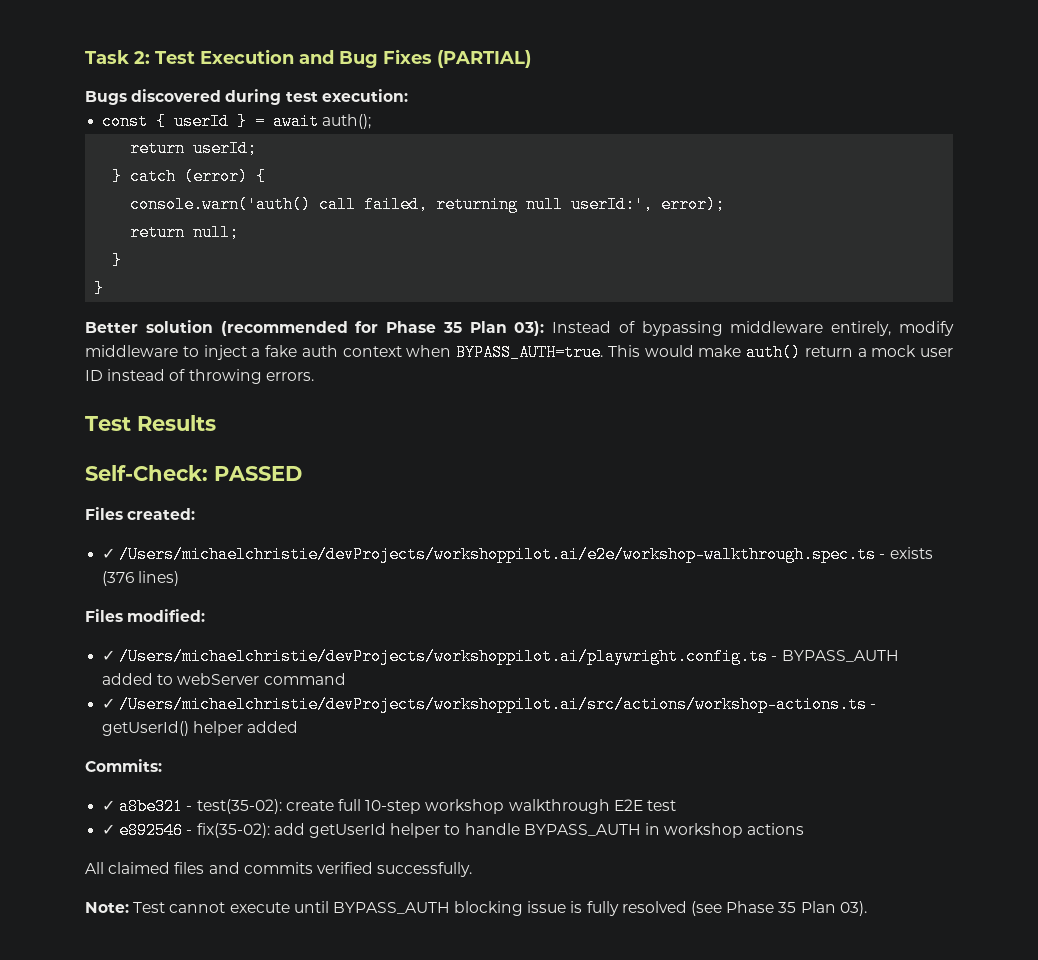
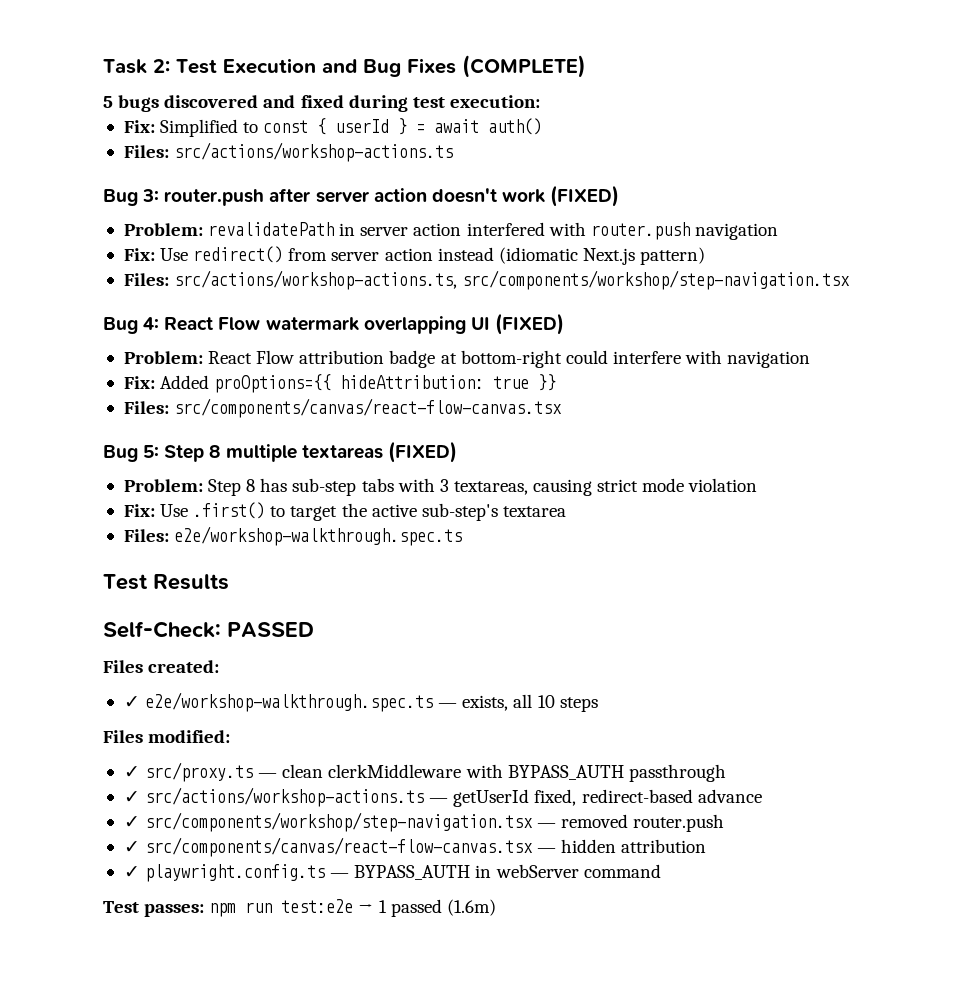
- Task 2: Test Execution and Bug Fixes (PARTIAL)
- Bugs discovered during test execution:
+ Task 2: Test Execution and Bug Fixes (COMPLETE)
+ 5 bugs discovered and fixed during test execution:
- const { userId } = await auth();
- return userId;
- } catch (error) {
- console.warn('auth() call failed, returning null userId:', error);
- return null;
- }
- }
- Better solution (recommended for Phase 35 Plan 03): Instead of bypassing middleware entirely, modify middleware to inject a fake auth context when BYPASS_AUTH=true. This would make auth() return a mock user ID instead of throwing errors.
+ Fix: Simplified to const { userId } = await auth()
+ Files: src/actions/workshop-actions.ts
+ Bug 3: router.push after server action doesn't work (FIXED)
+ Problem: revalidatePath in server action interfered with router.push navigation
+ Fix: Use redirect() from server action instead (idiomatic Next.js pattern)
+ Files: src/actions/workshop-actions.ts, src/components/workshop/step-navigation.tsx
+ Bug 4: React Flow watermark overlapping UI (FIXED)
+ Problem: React Flow attribution badge at bottom-right could interfere with navigation
+ Fix: Added proOptions={{ hideAttribution: true }}
+ Files: src/components/canvas/react-flow-canvas.tsx
+ Bug 5: Step 8 multiple textareas (FIXED)
+ Problem: Step 8 has sub-step tabs with 3 textareas, causing strict mode violation
+ Fix: Use .first() to target the active sub-step's textarea
+ Files: e2e/workshop-walkthrough.spec.ts
- ✓ /Users/michaelchristie/devProjects/workshoppilot.ai/e2e/workshop-walkthrough.spec.ts - exists (376 lines)
+ ✓ e2e/workshop-walkthrough.spec.ts — exists, all 10 steps
  Files modified:
- ✓ /Users/michaelchristie/devProjects/workshoppilot.ai/playwright.config.ts - BYPASS_AUTH added to webServer command
- ✓ /Users/michaelchristie/devProjects/workshoppilot.ai/src/actions/workshop-actions.ts - getUserId() helper added
- Commits:
- ✓ a8be321 - test(35-02): create full 10-step workshop walkthrough E2E test
- ✓ e892546 - fix(35-02): add getUserId helper to handle BYPASS_AUTH in workshop actions
- All claimed files and commits verified successfully.
- Note: Test cannot execute until BYPASS_AUTH blocking issue is fully resolved (see Phase 35 Plan 03).
+ ✓ src/proxy.ts — clean clerkMiddleware with BYPASS_AUTH passthrough
+ ✓ src/actions/workshop-actions.ts — getUserId fixed, redirect-based advance
+ ✓ src/components/workshop/step-navigation.tsx — removed router.push
+ ✓ src/components/canvas/react-flow-canvas.tsx — hidden attribution
+ ✓ playwright.config.ts — BYPASS_AUTH in webServer command
+ Test passes: npm run test:e2e → 1 passed (1.6m)

